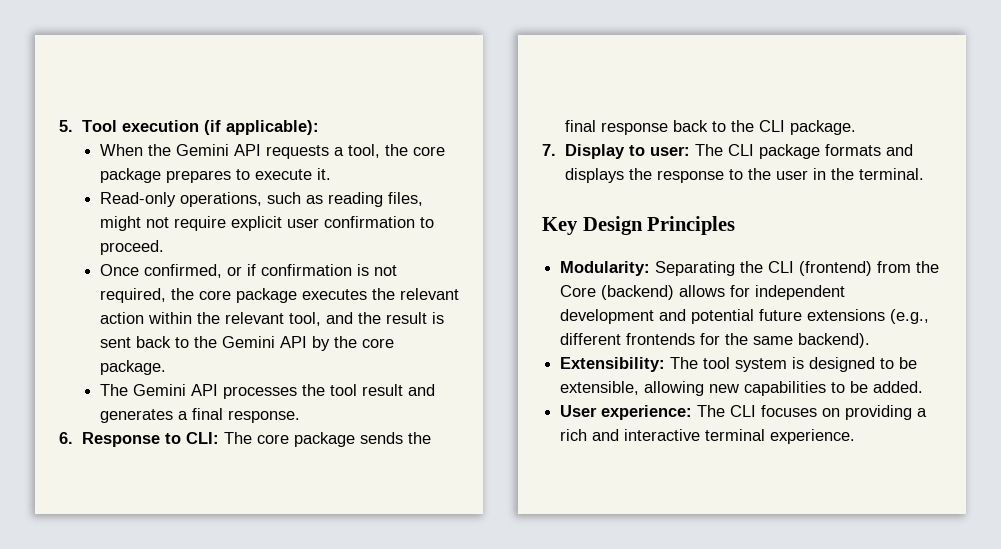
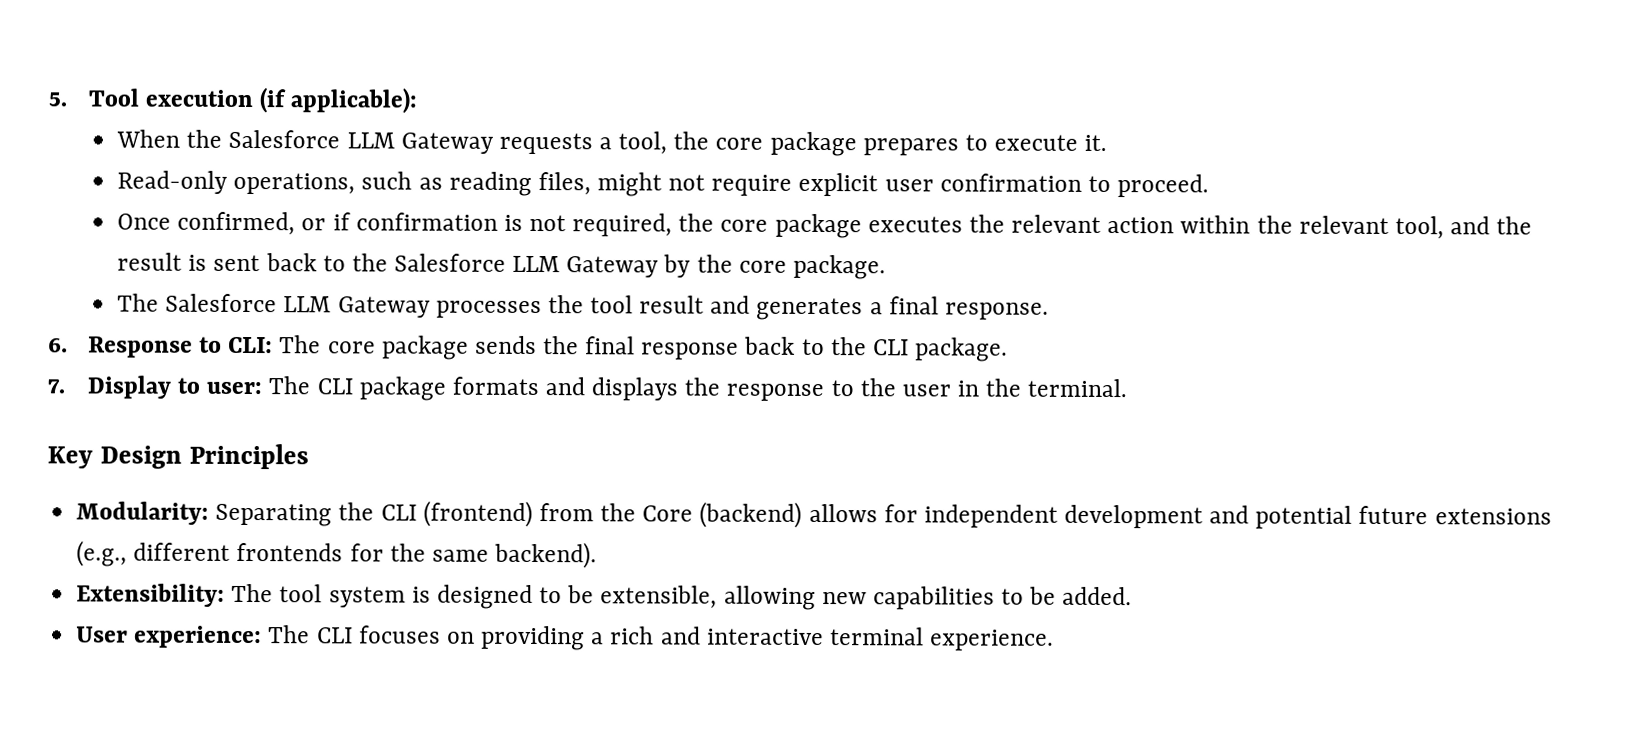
- When the Gemini API requests a tool, the core package prepares to execute it.
+ When the Salesforce LLM Gateway requests a tool, the core package prepares to execute it.
- Once confirmed, or if confirmation is not required, the core package executes the relevant action within the relevant tool, and the result is sent back to the Gemini API by the core package.
+ Once confirmed, or if confirmation is not required, the core package executes the relevant action within the relevant tool, and the result is sent back to the Salesforce LLM Gateway by the core package.
- The Gemini API processes the tool result and generates a final response.
+ The Salesforce LLM Gateway processes the tool result and generates a final response.

